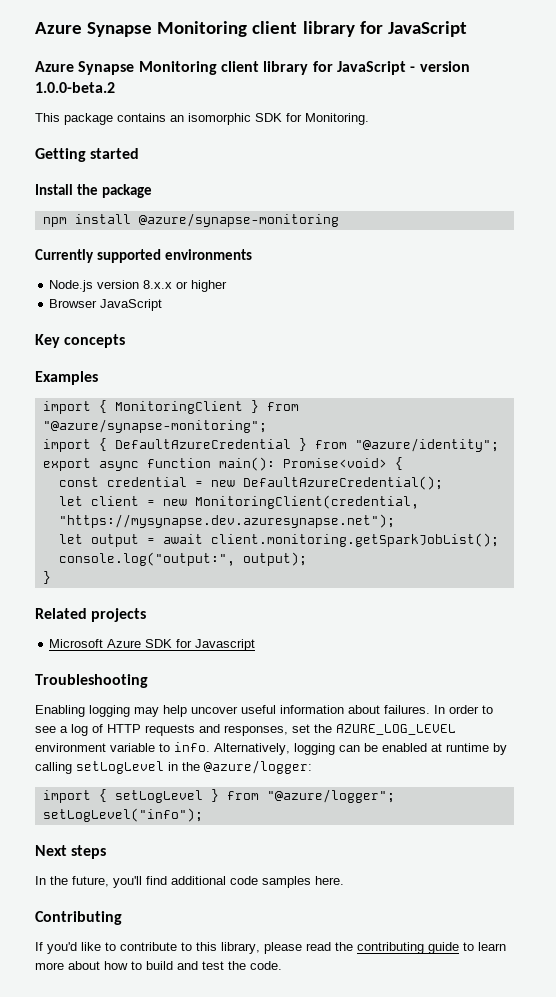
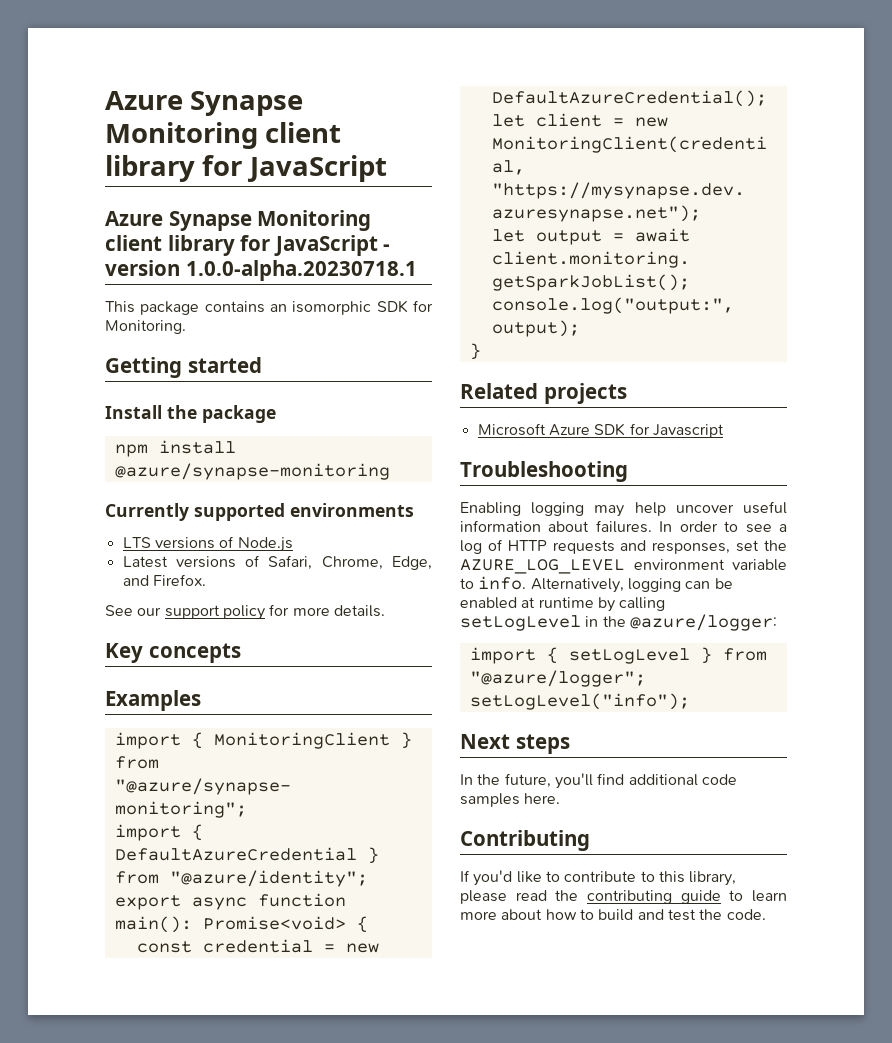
- Azure Synapse Monitoring client library for JavaScript - version 1.0.0-beta.2
+ Azure Synapse Monitoring client library for JavaScript - version 1.0.0-alpha.20230718.1
- Node.js version 8.x.x or higher
- Browser JavaScript
+ LTS versions of Node.js
+ Latest versions of Safari, Chrome, Edge, and Firefox.
+ See our support policy for more details.

